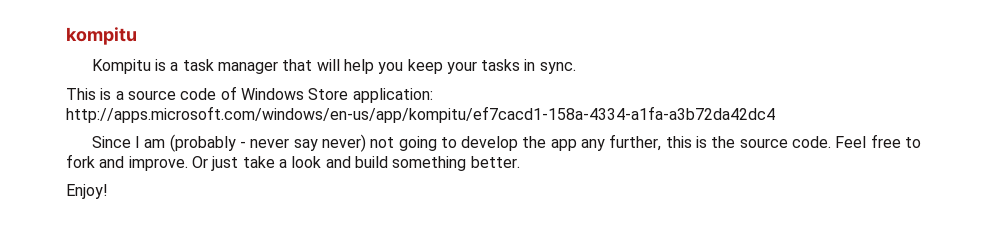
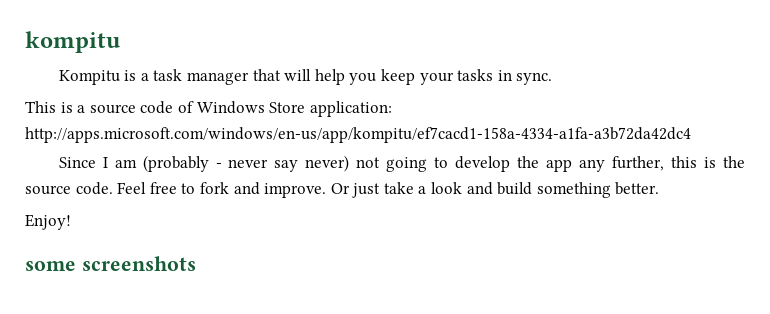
+ some screenshots

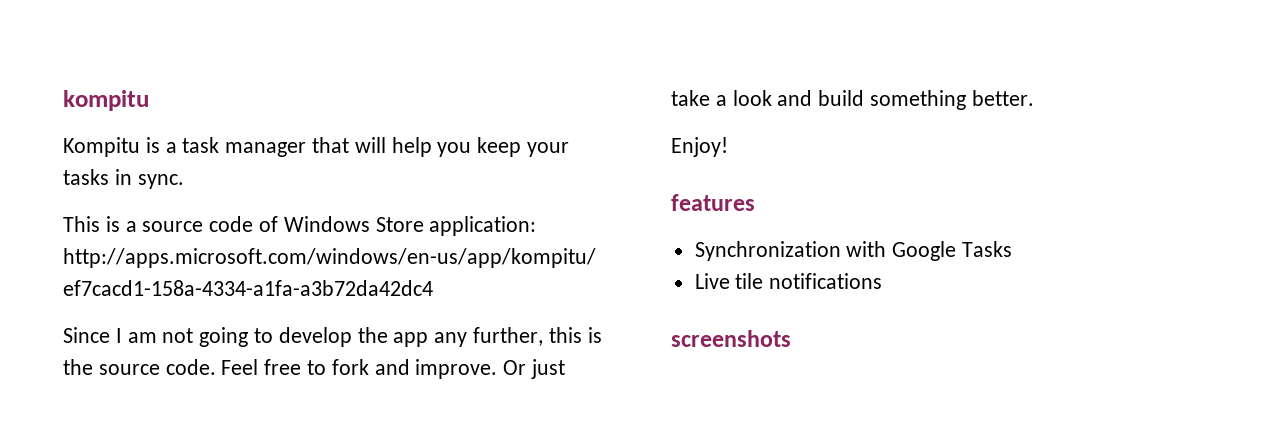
- Since I am (probably - never say never) not going to develop the app any further, this is the source code.
+ Since I am not going to develop the app any further, this is the source code.
- some screenshots
+ features
+ Synchronization with Google Tasks
+ Live tile notifications
+ screenshots

